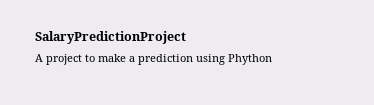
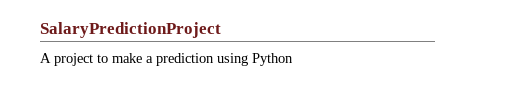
- A project to make a prediction using Phython
+ A project to make a prediction using Python

